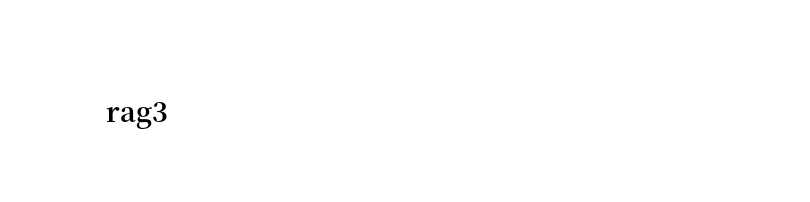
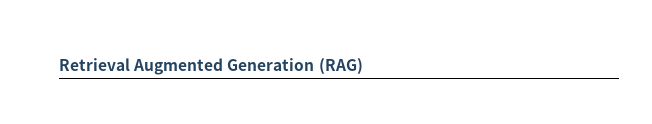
- rag3
+ Retrieval Augmented Generation (RAG)

